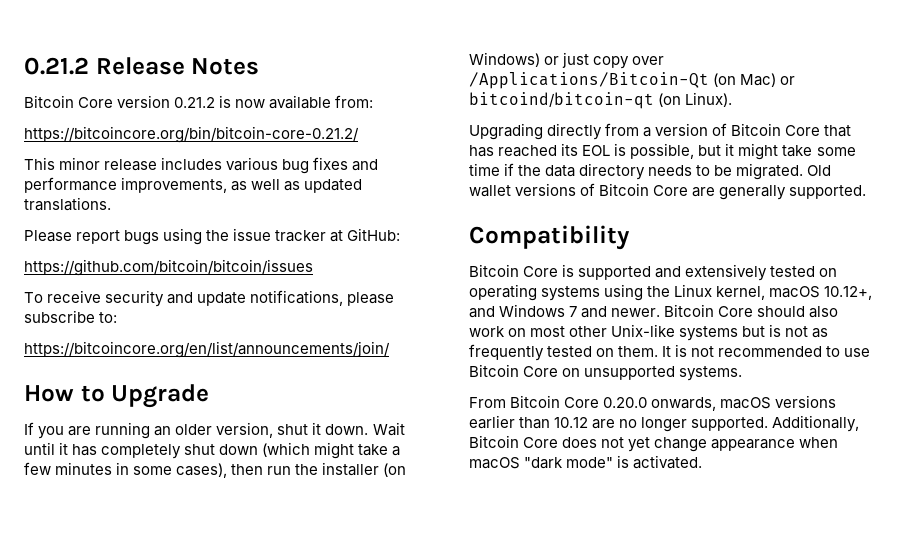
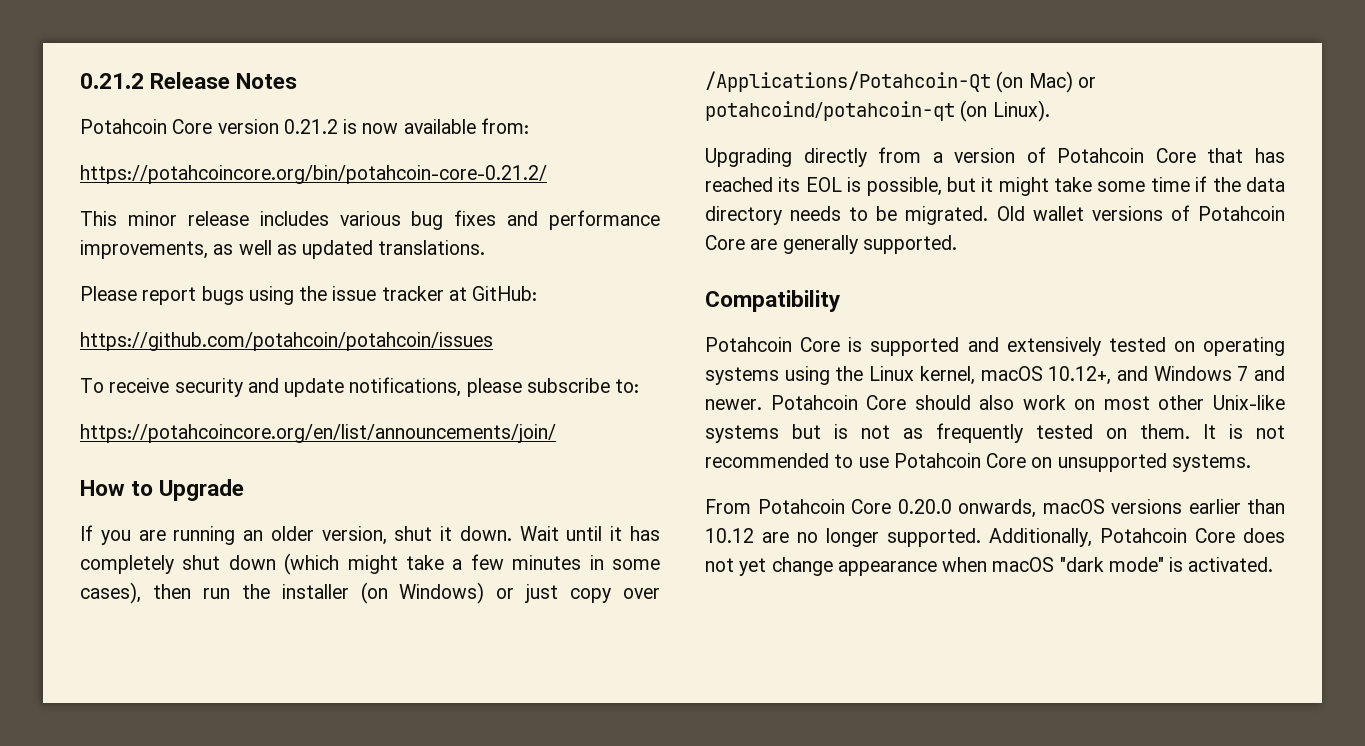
- Bitcoin Core version 0.21.2 is now available from:
+ Potahcoin Core version 0.21.2 is now available from:
- https://bitcoincore.org/bin/bitcoin-core-0.21.2/
+ https://potahcoincore.org/bin/potahcoin-core-0.21.2/
- https://github.com/bitcoin/bitcoin/issues
+ https://github.com/potahcoin/potahcoin/issues
- https://bitcoincore.org/en/list/announcements/join/
+ https://potahcoincore.org/en/list/announcements/join/
- Wait until it has completely shut down (which might take a few minutes in some cases), then run the installer (on Windows) or just copy over /Applications/Bitcoin-Qt (on Mac) or bitcoind/bitcoin-qt (on Linux).
+ Wait until it has completely shut down (which might take a few minutes in some cases), then run the installer (on Windows) or just copy over /Applications/Potahcoin-Qt (on Mac) or potahcoind/potahcoin-qt (on Linux).
- Upgrading directly from a version of Bitcoin Core that has reached its EOL is possible, but it might take some time if the data directory needs to be migrated.
+ Upgrading directly from a version of Potahcoin Core that has reached its EOL is possible, but it might take some time if the data directory needs to be migrated.
- Old wallet versions of Bitcoin Core are generally supported.
+ Old wallet versions of Potahcoin Core are generally supported.
- Bitcoin Core is supported and extensively tested on operating systems using the Linux kernel, macOS 10.12+, and Windows 7 and newer.
+ Potahcoin Core is supported and extensively tested on operating systems using the Linux kernel, macOS 10.12+, and Windows 7 and newer.
- Bitcoin Core should also work on most other Unix-like systems but is not as frequently tested on them.
+ Potahcoin Core should also work on most other Unix-like systems but is not as frequently tested on them.
- It is not recommended to use Bitcoin Core on unsupported systems.
+ It is not recommended to use Potahcoin Core on unsupported systems.
- From Bitcoin Core 0.20.0 onwards, macOS versions earlier than 10.12 are no longer supported.
+ From Potahcoin Core 0.20.0 onwards, macOS versions earlier than 10.12 are no longer supported.
- Additionally, Bitcoin Core does not yet change appearance when macOS "dark mode" is activated.
+ Additionally, Potahcoin Core does not yet change appearance when macOS "dark mode" is activated.

